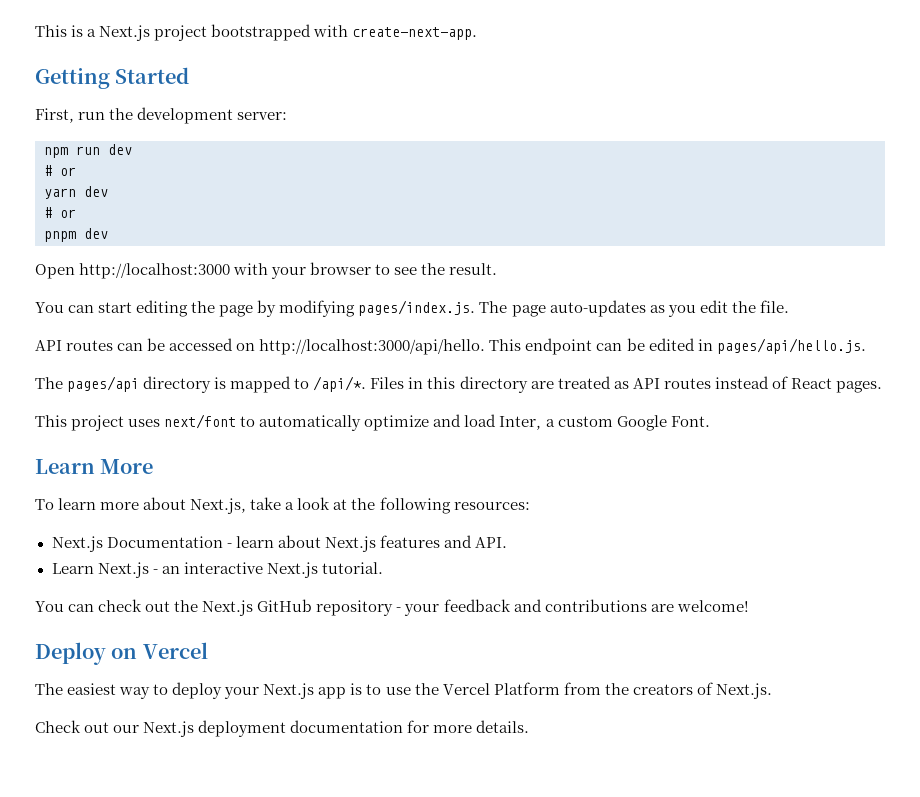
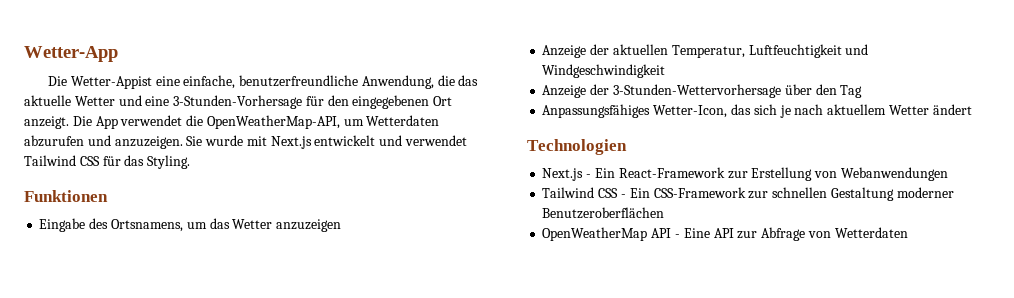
- This is a Next.js project bootstrapped with create-next-app.
- Getting Started
- First, run the development server:
- npm run dev
- # or
- yarn dev
- # or
- pnpm dev
- Open http://localhost:3000 with your browser to see the result.
- You can start editing the page by modifying pages/index.js. The page auto-updates as you edit the file.
- API routes can be accessed on http://localhost:3000/api/hello. This endpoint can be edited in pages/api/hello.js.
- The pages/api directory is mapped to /api/*. Files in this directory are treated as API routes instead of React pages.
- This project uses next/font to automatically optimize and load Inter, a custom Google Font.
- Learn More
- To learn more about Next.js, take a look at the following resources:
- Next.js Documentation - learn about Next.js features and API.
- Learn Next.js - an interactive Next.js tutorial.
- You can check out the Next.js GitHub repository - your feedback and contributions are welcome!
- Deploy on Vercel
- The easiest way to deploy your Next.js app is to use the Vercel Platform from the creators of Next.js.
- Check out our Next.js deployment documentation for more details.
+ Wetter-App
+ Die Wetter-Appist eine einfache, benutzerfreundliche Anwendung, die das aktuelle Wetter und eine 3-Stunden-Vorhersage für den eingegebenen Ort anzeigt. Die App verwendet die OpenWeatherMap-API, um Wetterdaten abzurufen und anzuzeigen. Sie wurde mit Next.js entwickelt und verwendet Tailwind CSS für das Styling.
+ Funktionen
+ Eingabe des Ortsnamens, um das Wetter anzuzeigen
+ Anzeige der aktuellen Temperatur, Luftfeuchtigkeit und Windgeschwindigkeit
+ Anzeige der 3-Stunden-Wettervorhersage über den Tag
+ Anpassungsfähiges Wetter-Icon, das sich je nach aktuellem Wetter ändert
+ Technologien
+ Next.js - Ein React-Framework zur Erstellung von Webanwendungen
+ Tailwind CSS - Ein CSS-Framework zur schnellen Gestaltung moderner Benutzeroberflächen
+ OpenWeatherMap API - Eine API zur Abfrage von Wetterdaten

